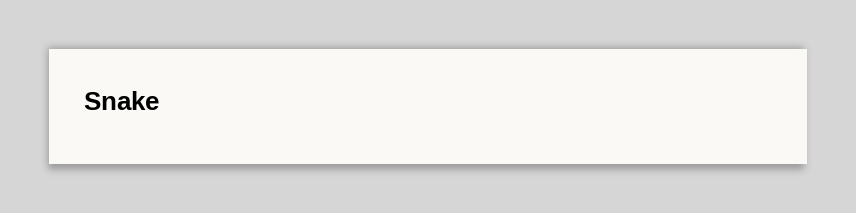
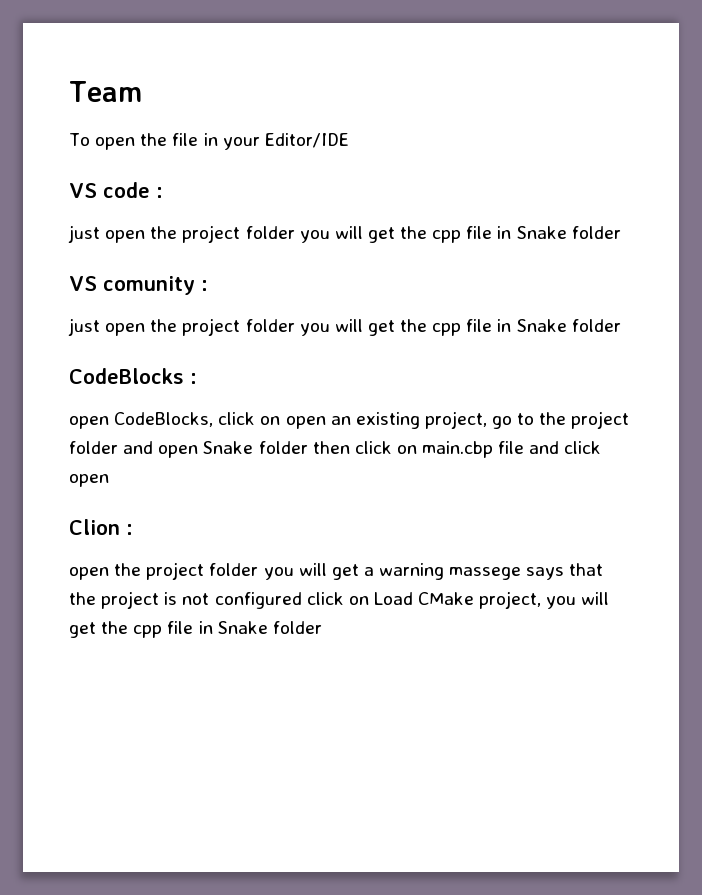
- Snake
+ Team
+ To open the file in your Editor/IDE
+ VS code :
+ just open the project folder you will get the cpp file in Snake folder
+ VS comunity :
+ just open the project folder you will get the cpp file in Snake folder
+ CodeBlocks :
+ open CodeBlocks, click on open an existing project, go to the project folder and open Snake folder then click on main.cbp file and click open
+ Clion :
+ open the project folder you will get a warning massege says that the project is not configured click on Load CMake project, you will get the cpp file in Snake folder

